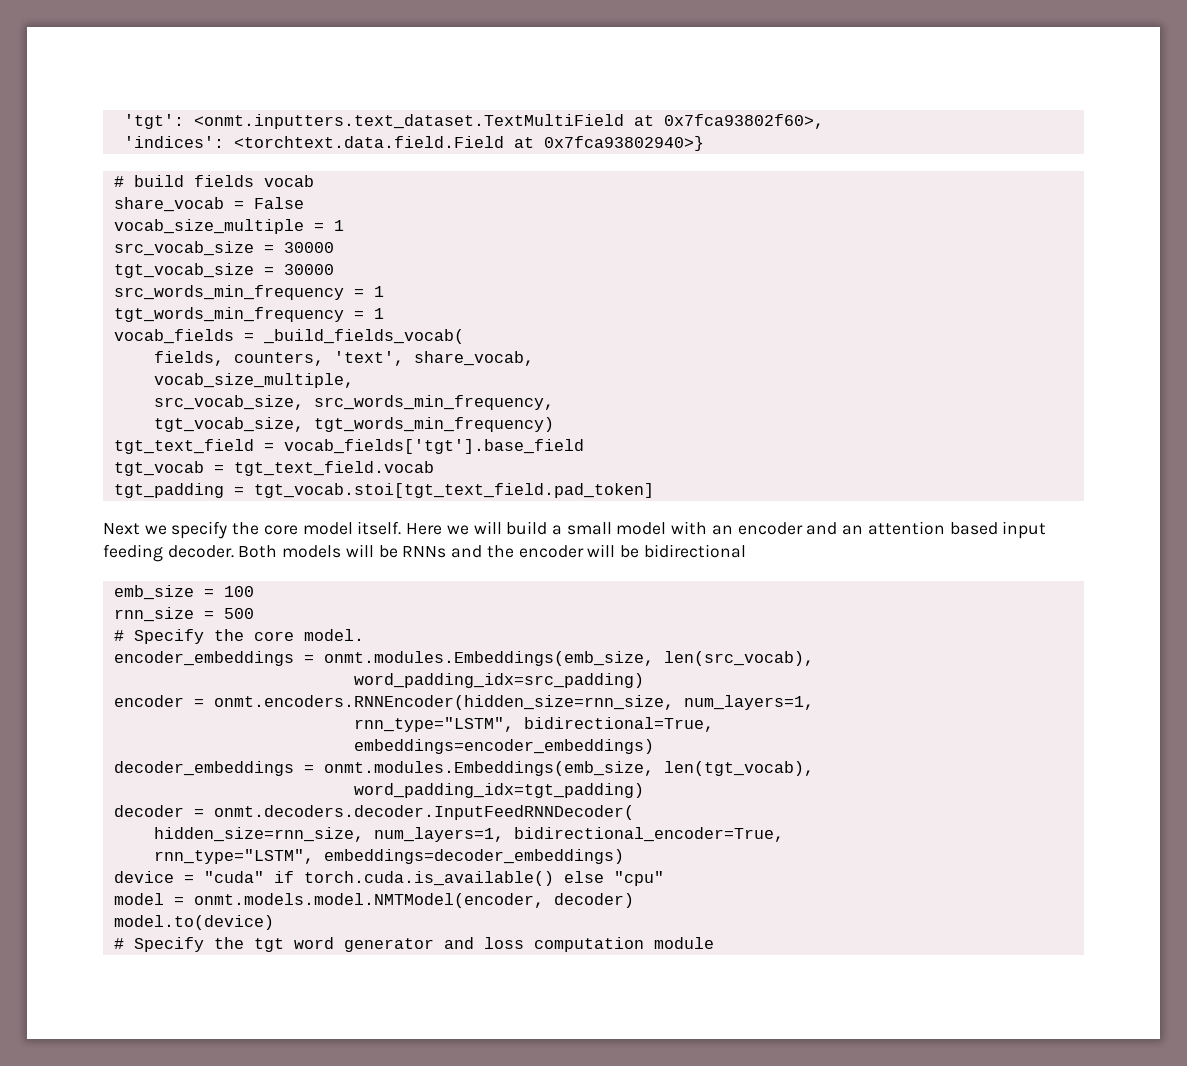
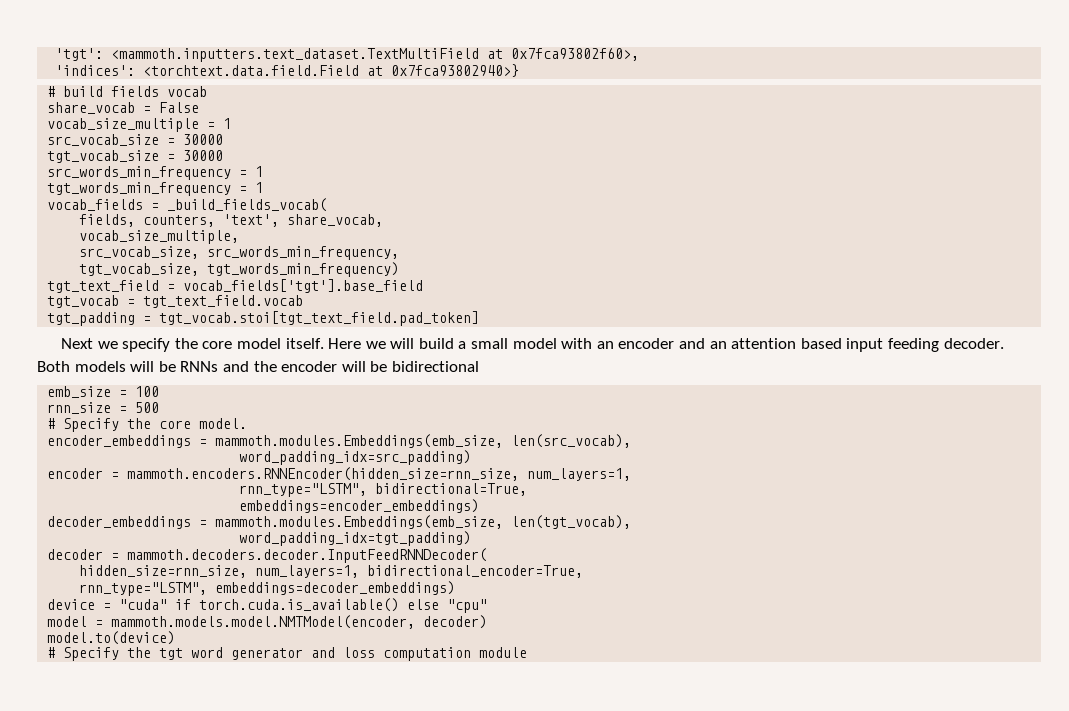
- 'tgt': <onmt.inputters.text_dataset.TextMultiField at 0x7fca93802f60>,
+ 'tgt': <mammoth.inputters.text_dataset.TextMultiField at 0x7fca93802f60>,
- encoder_embeddings = onmt.modules.Embeddings(emb_size, len(src_vocab),
+ encoder_embeddings = mammoth.modules.Embeddings(emb_size, len(src_vocab),
- encoder = onmt.encoders.RNNEncoder(hidden_size=rnn_size, num_layers=1,
+ encoder = mammoth.encoders.RNNEncoder(hidden_size=rnn_size, num_layers=1,
- decoder_embeddings = onmt.modules.Embeddings(emb_size, len(tgt_vocab),
+ decoder_embeddings = mammoth.modules.Embeddings(emb_size, len(tgt_vocab),
- decoder = onmt.decoders.decoder.InputFeedRNNDecoder(
+ decoder = mammoth.decoders.decoder.InputFeedRNNDecoder(
- model = onmt.models.model.NMTModel(encoder, decoder)
+ model = mammoth.models.model.NMTModel(encoder, decoder)

